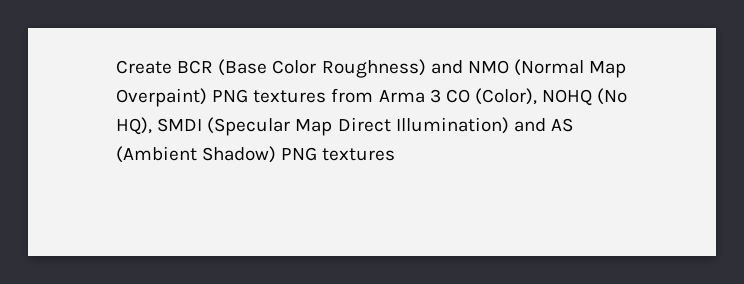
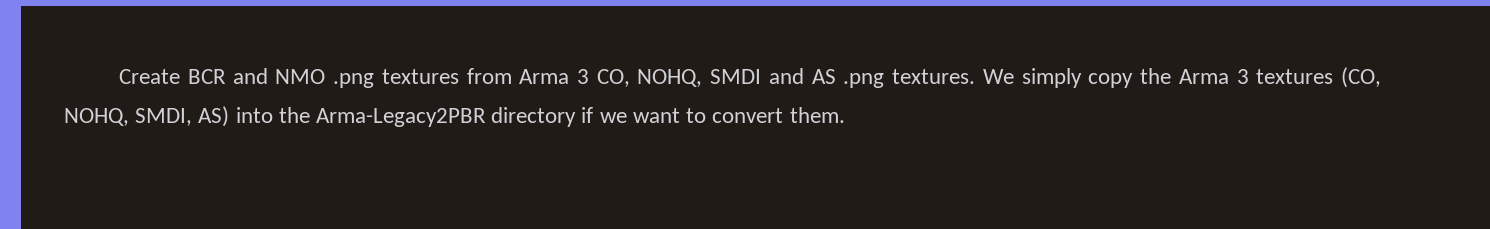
- Create BCR (Base Color Roughness) and NMO (Normal Map Overpaint) PNG textures from Arma 3 CO (Color), NOHQ (No HQ), SMDI (Specular Map Direct Illumination) and AS (Ambient Shadow) PNG textures
+ Create BCR and NMO .png textures from Arma 3 CO, NOHQ, SMDI and AS .png textures. We simply copy the Arma 3 textures (CO, NOHQ, SMDI, AS) into the Arma-Legacy2PBR directory if we want to convert them.

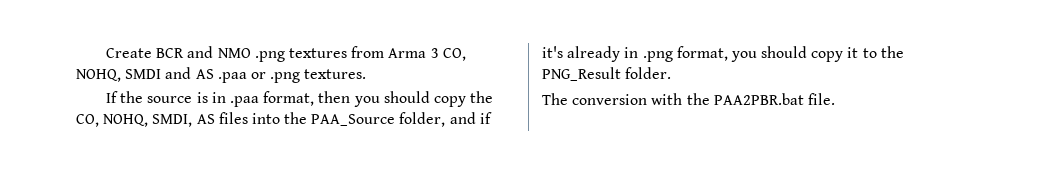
- Create BCR and NMO .png textures from Arma 3 CO, NOHQ, SMDI and AS .png textures. We simply copy the Arma 3 textures (CO, NOHQ, SMDI, AS) into the Arma-Legacy2PBR directory if we want to convert them.
+ Create BCR and NMO .png textures from Arma 3 CO, NOHQ, SMDI and AS .paa or .png textures.
+ If the source is in .paa format, then you should copy the CO, NOHQ, SMDI, AS files into the PAA_Source folder, and if it's already in .png format, you should copy it to the PNG_Result folder.
+ The conversion with the PAA2PBR.bat file.

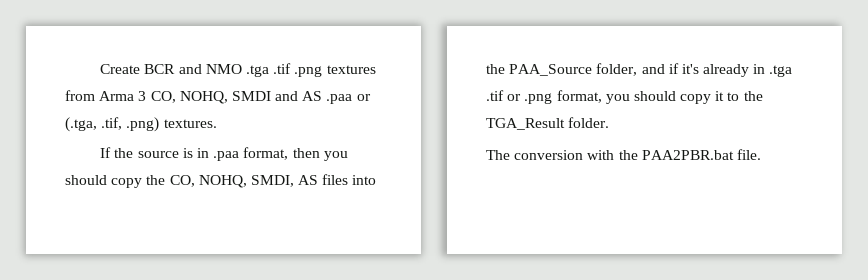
- Create BCR and NMO .png textures from Arma 3 CO, NOHQ, SMDI and AS .paa or .png textures.
+ Create BCR and NMO .tga .tif .png textures from Arma 3 CO, NOHQ, SMDI and AS .paa or (.tga, .tif, .png) textures.
- If the source is in .paa format, then you should copy the CO, NOHQ, SMDI, AS files into the PAA_Source folder, and if it's already in .png format, you should copy it to the PNG_Result folder.
+ If the source is in .paa format, then you should copy the CO, NOHQ, SMDI, AS files into the PAA_Source folder, and if it's already in .tga .tif or .png format, you should copy it to the TGA_Result folder.

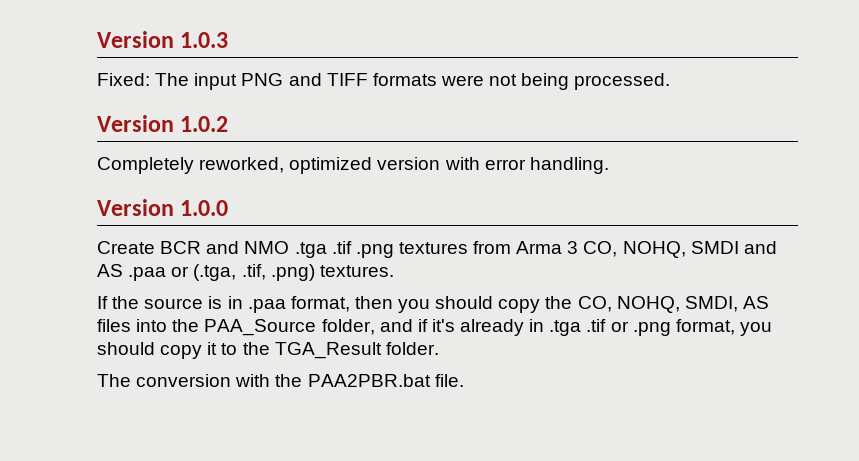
+ Version 1.0.3
+ Fixed: The input PNG and TIFF formats were not being processed.
+ Version 1.0.2
+ Completely reworked, optimized version with error handling.
+ Version 1.0.0

